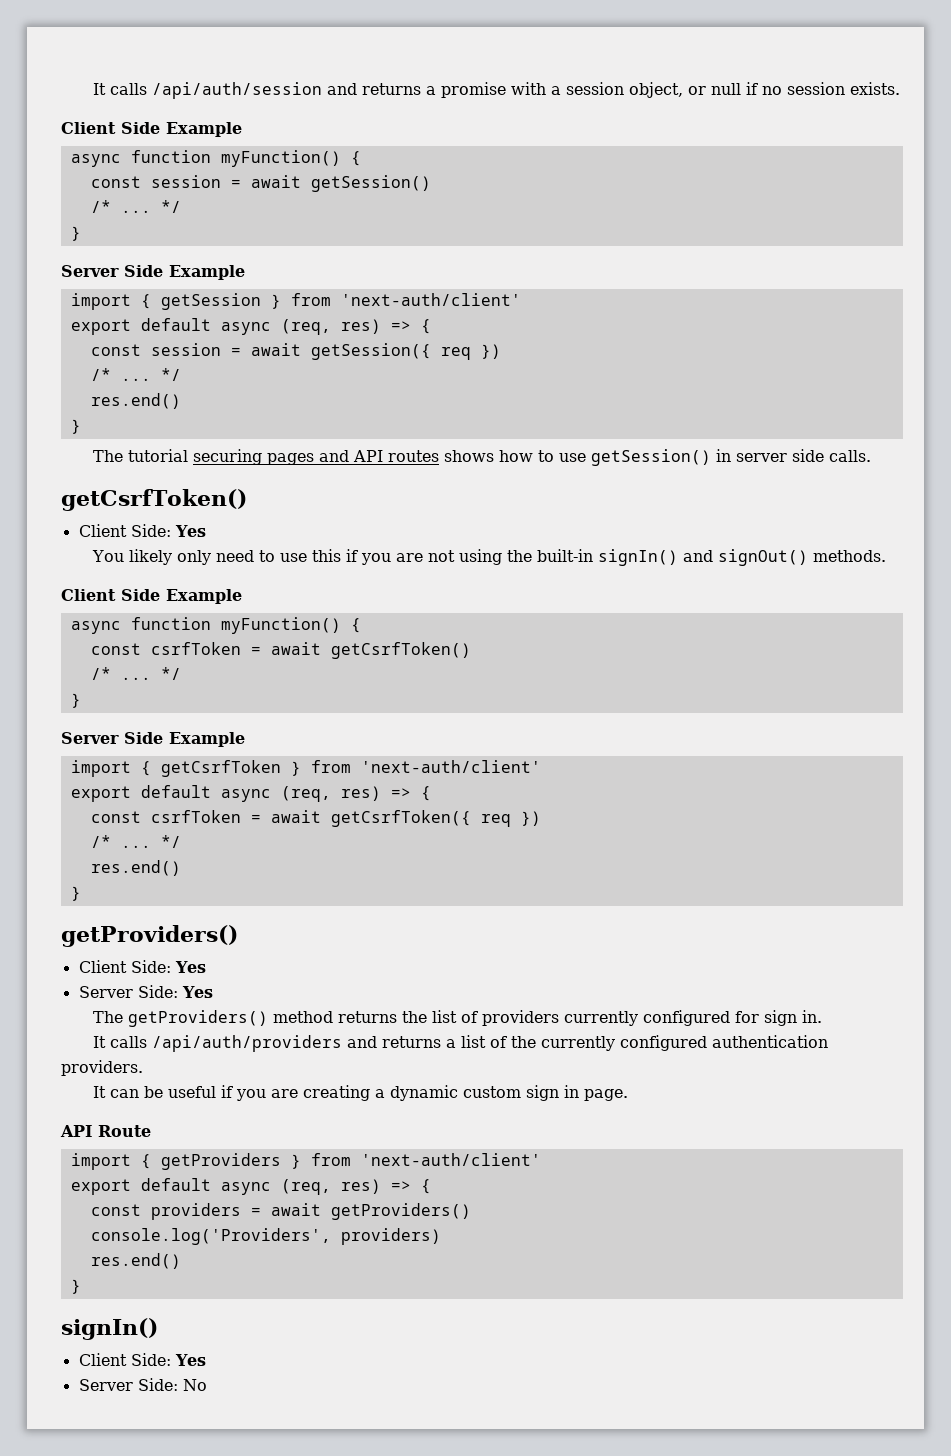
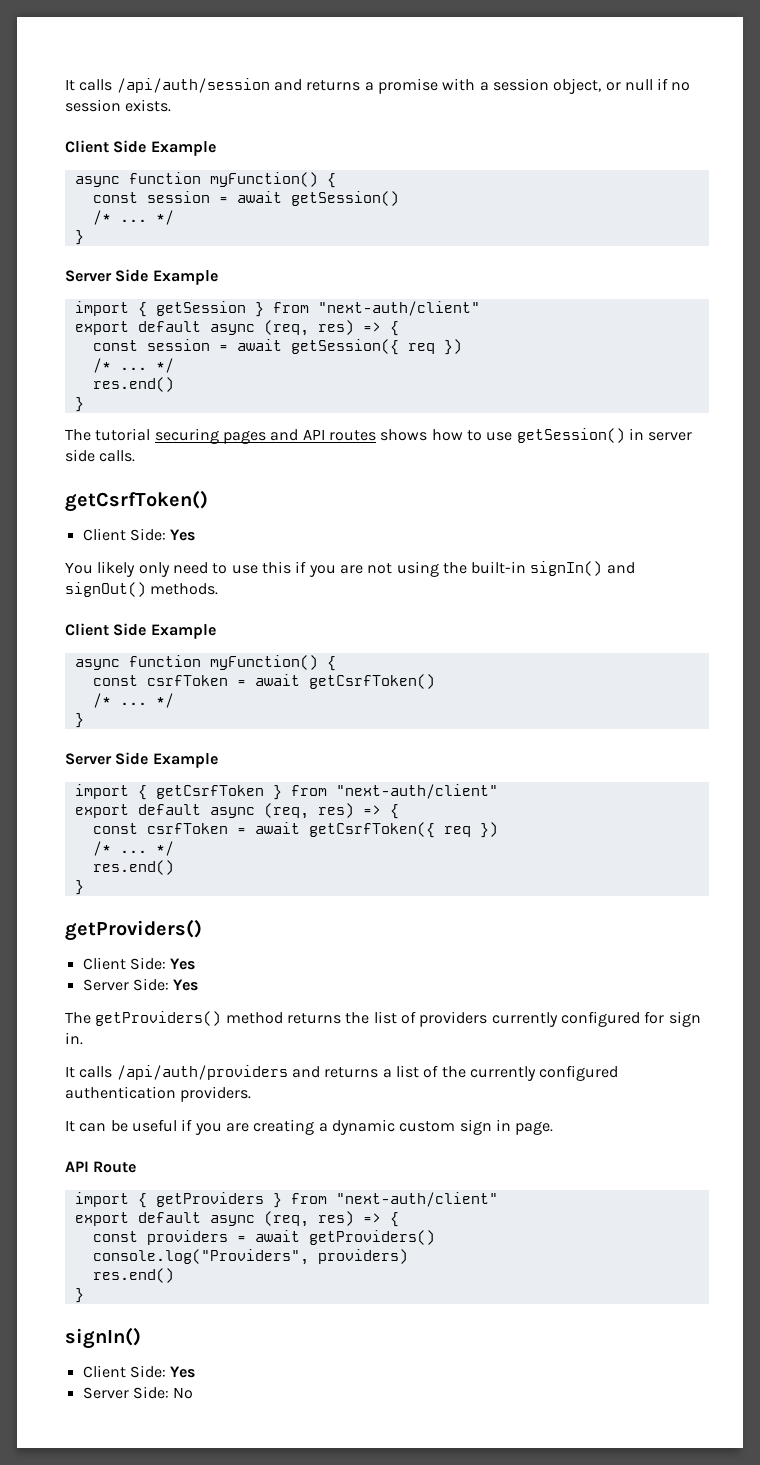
- import { getSession } from 'next-auth/client'
+ import { getSession } from "next-auth/client"
- import { getCsrfToken } from 'next-auth/client'
+ import { getCsrfToken } from "next-auth/client"
- import { getProviders } from 'next-auth/client'
+ import { getProviders } from "next-auth/client"
- console.log('Providers', providers)
+ console.log("Providers", providers)

